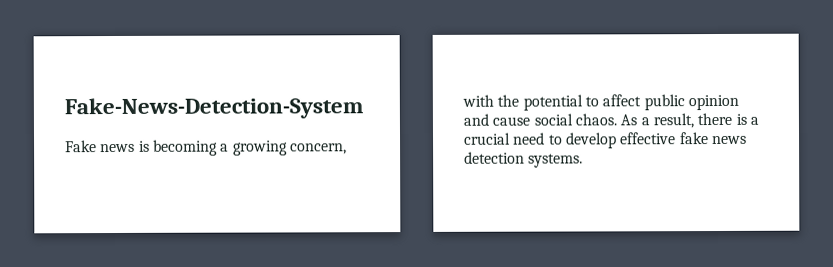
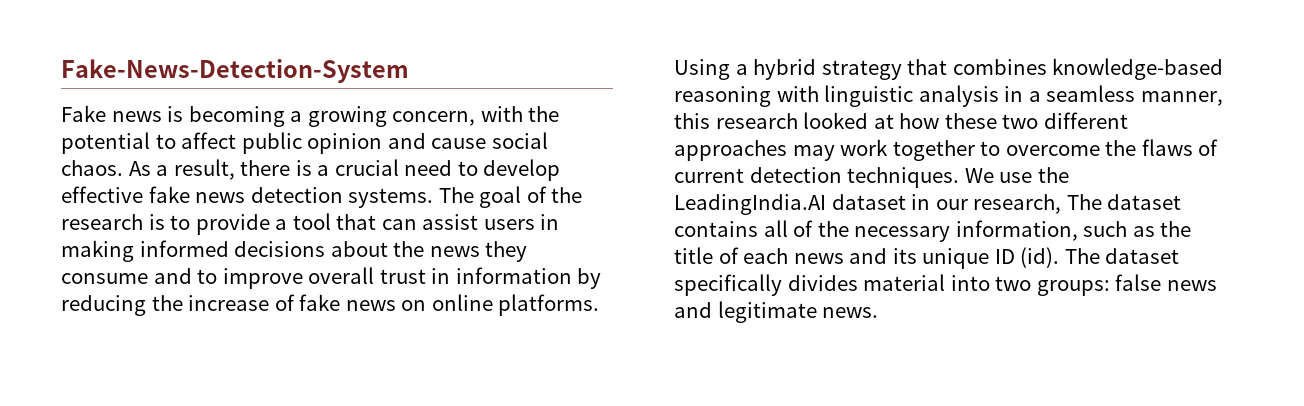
+ The goal of the research is to provide a tool that can assist users in making informed decisions about the news they consume and to improve overall trust in information by reducing the increase of fake news on online platforms. Using a hybrid strategy that combines knowledge-based reasoning with linguistic analysis in a seamless manner, this research looked at how these two different approaches may work together to overcome the flaws of current detection techniques. We use the LeadingIndia.AI dataset in our research, The dataset contains all of the necessary information, such as the title of each news and its unique ID (id). The dataset specifically divides material into two groups: false news and legitimate news.

